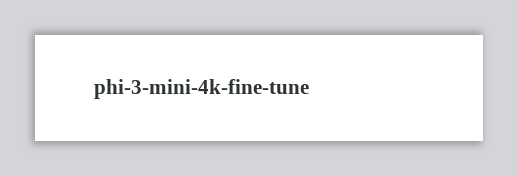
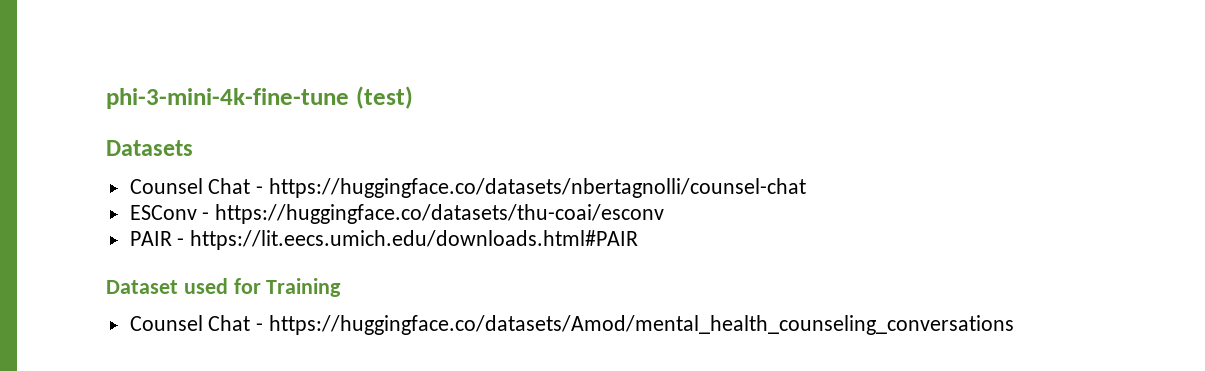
- phi-3-mini-4k-fine-tune
+ phi-3-mini-4k-fine-tune (test)
+ Datasets
+ Counsel Chat - https://huggingface.co/datasets/nbertagnolli/counsel-chat
+ ESConv - https://huggingface.co/datasets/thu-coai/esconv
+ PAIR - https://lit.eecs.umich.edu/downloads.html#PAIR
+ Dataset used for Training
+ Counsel Chat - https://huggingface.co/datasets/Amod/mental_health_counseling_conversations

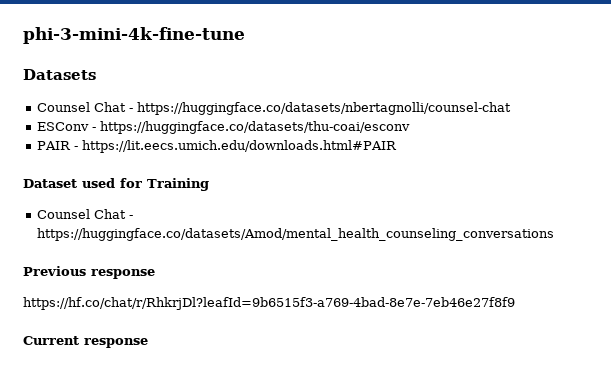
- phi-3-mini-4k-fine-tune (test)
+ phi-3-mini-4k-fine-tune
+ Previous response
+ https://hf.co/chat/r/RhkrjDl?leafId=9b6515f3-a769-4bad-8e7e-7eb46e27f8f9
+ Current response

